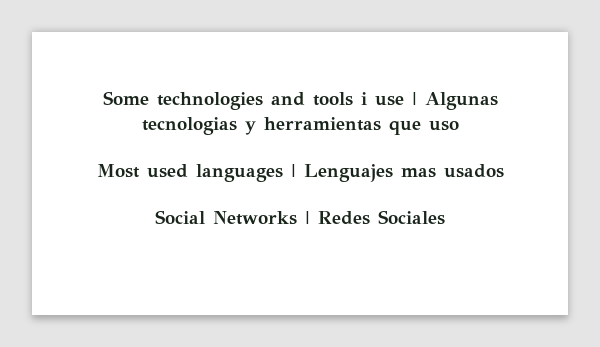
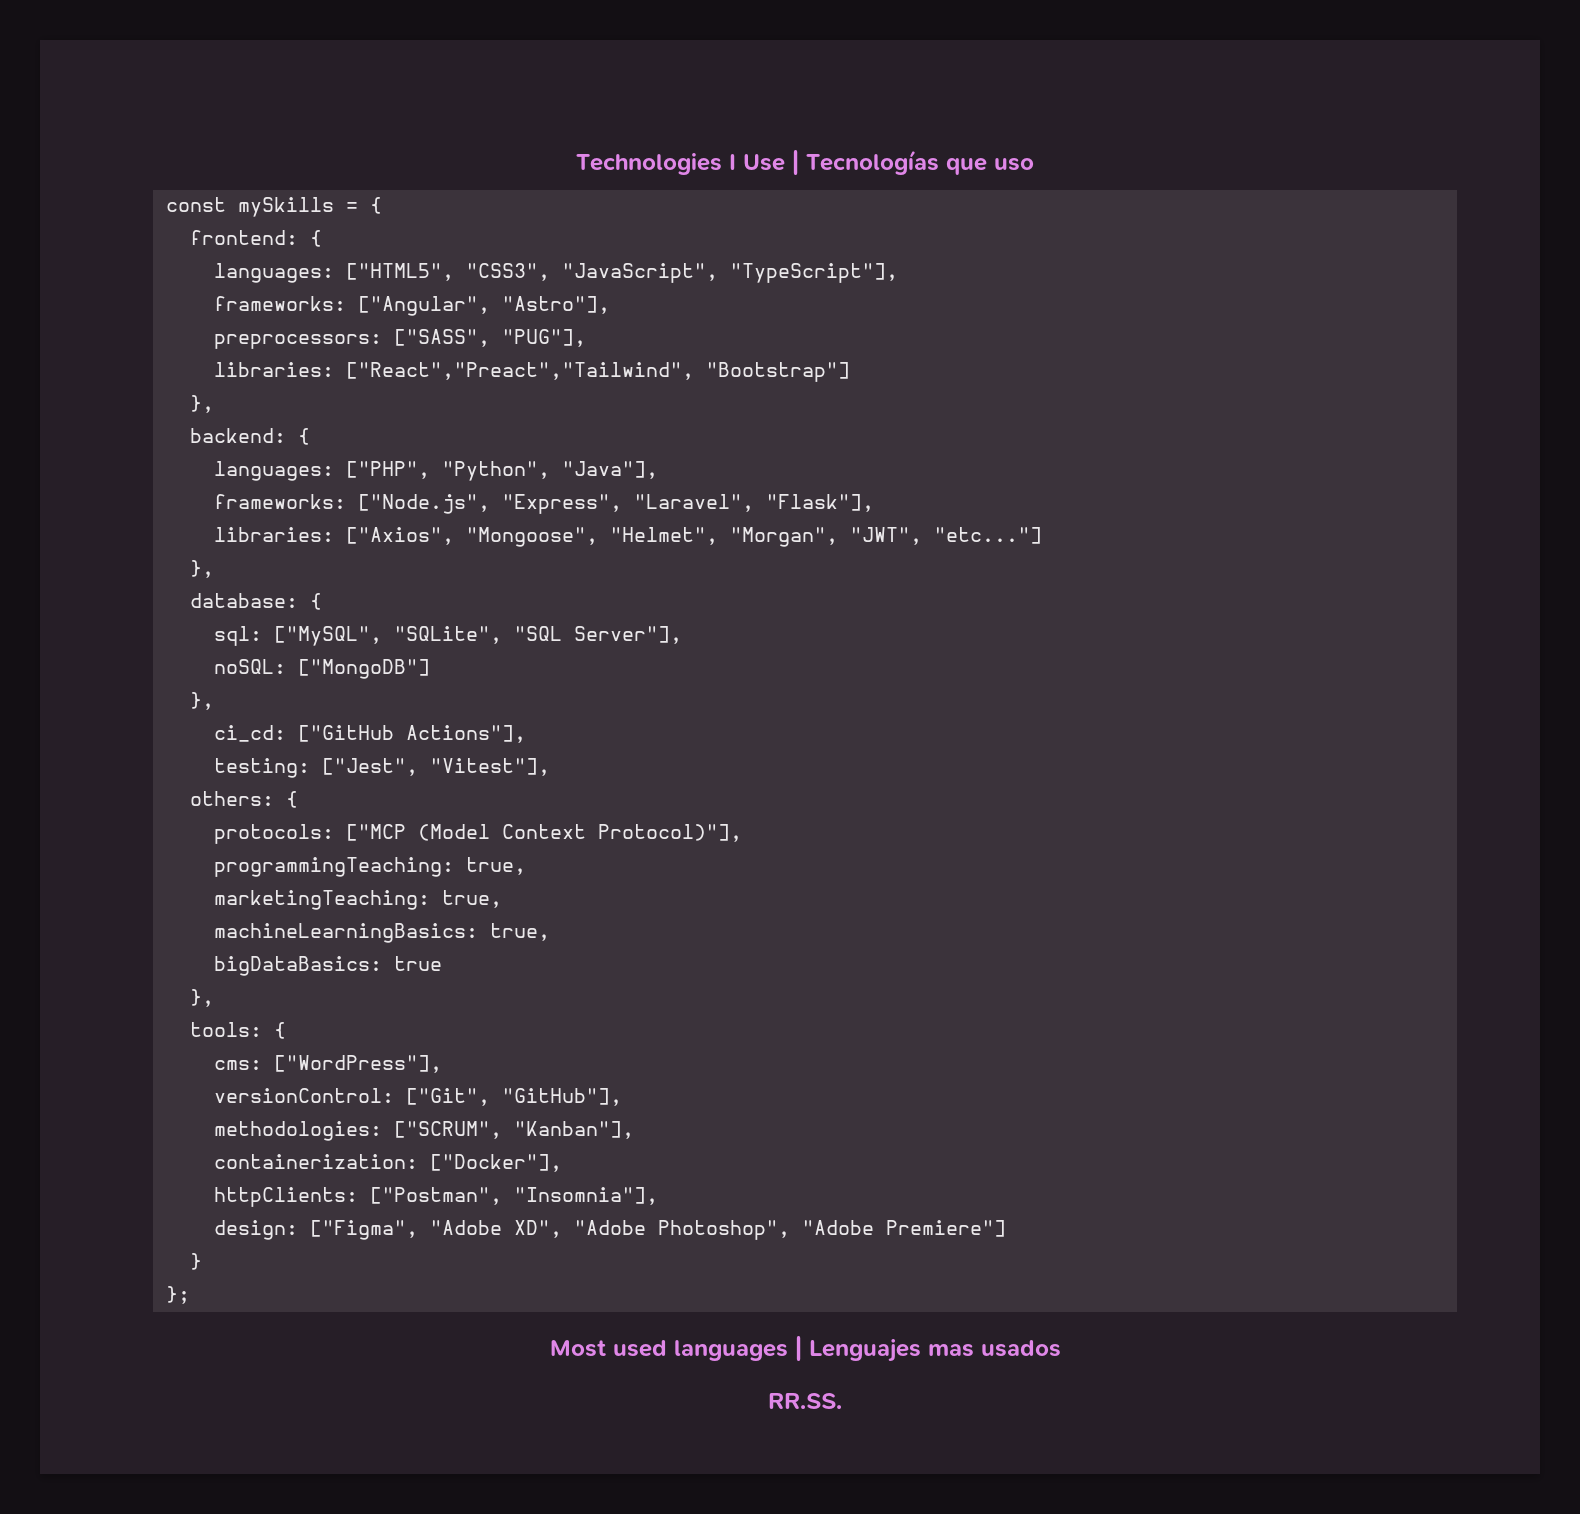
- Some technologies and tools i use | Algunas tecnologias y herramientas que uso
+ Technologies I Use | Tecnologías que uso
+ const mySkills = {
+ frontend: {
+ languages: ["HTML5", "CSS3", "JavaScript", "TypeScript"],
+ frameworks: ["Angular", "Astro"],
+ preprocessors: ["SASS", "PUG"],
+ libraries: ["React","Preact","Tailwind", "Bootstrap"]
+ },
+ backend: {
+ languages: ["PHP", "Python", "Java"],
+ frameworks: ["Node.js", "Express", "Laravel", "Flask"],
+ libraries: ["Axios", "Mongoose", "Helmet", "Morgan", "JWT", "etc..."]
+ },
+ database: {
+ sql: ["MySQL", "SQLite", "SQL Server"],
+ noSQL: ["MongoDB"]
+ },
+ ci_cd: ["GitHub Actions"],
+ testing: ["Jest", "Vitest"],
+ others: {
+ protocols: ["MCP (Model Context Protocol)"],
+ programmingTeaching: true,
+ marketingTeaching: true,
+ machineLearningBasics: true,
+ bigDataBasics: true
+ },
+ tools: {
+ cms: ["WordPress"],
+ versionControl: ["Git", "GitHub"],
+ methodologies: ["SCRUM", "Kanban"],
+ containerization: ["Docker"],
+ httpClients: ["Postman", "Insomnia"],
+ design: ["Figma", "Adobe XD", "Adobe Photoshop", "Adobe Premiere"]
+ }
+ };
- Social Networks | Redes Sociales
+ RR.SS.

